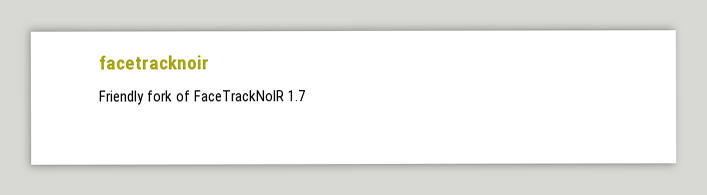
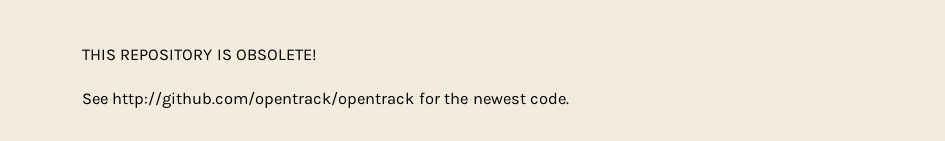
- facetracknoir
- Friendly fork of FaceTrackNoIR 1.7
+ THIS REPOSITORY IS OBSOLETE!
+ See http://github.com/opentrack/opentrack for the newest code.

